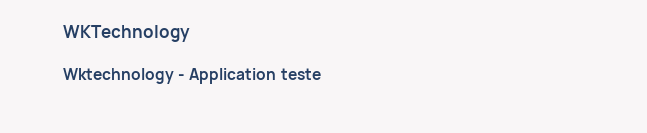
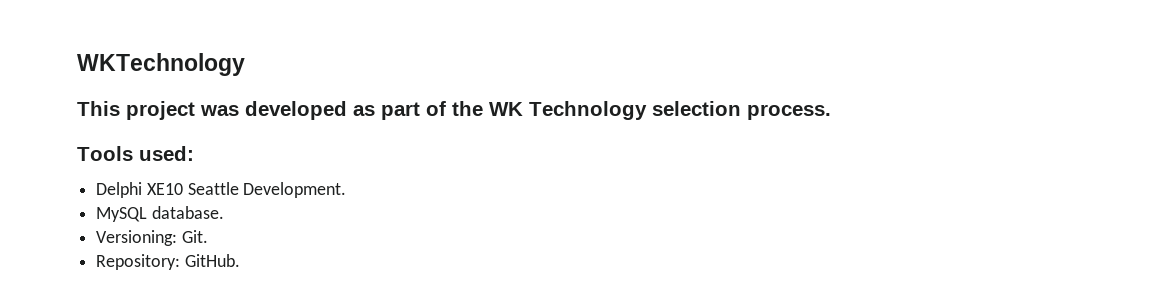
- Wktechnology - Application teste
+ This project was developed as part of the WK Technology selection process.
+ Tools used:
+ Delphi XE10 Seattle Development.
+ MySQL database.
+ Versioning: Git.
+ Repository: GitHub.

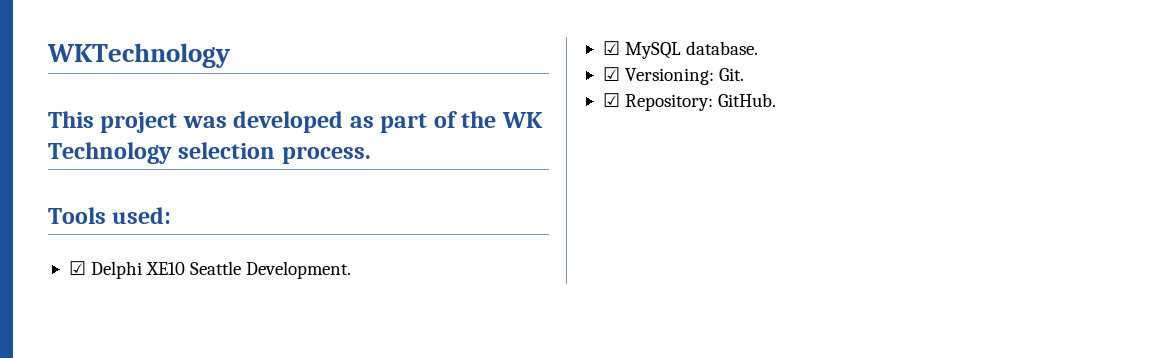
- Delphi XE10 Seattle Development.
+ ☑ Delphi XE10 Seattle Development.
- MySQL database.
+ ☑ MySQL database.
- Versioning: Git.
+ ☑ Versioning: Git.
- Repository: GitHub.
+ ☑ Repository: GitHub.

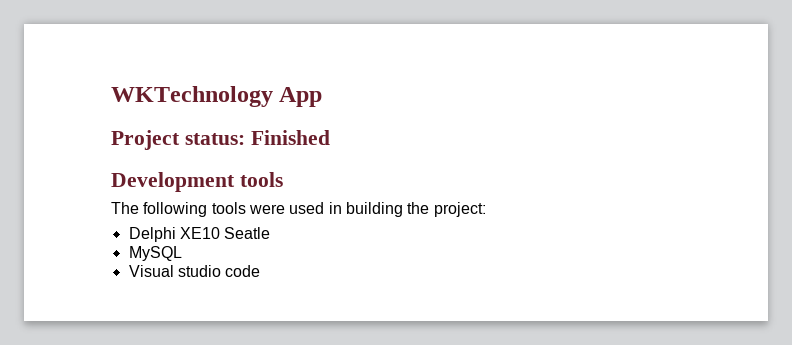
- WKTechnology
- This project was developed as part of the WK Technology selection process.
- Tools used:
- ☑ Delphi XE10 Seattle Development.
- ☑ MySQL database.
- ☑ Versioning: Git.
- ☑ Repository: GitHub.
+ WKTechnology App
+ Project status: Finished
+ Development tools
+ The following tools were used in building the project:
+ Delphi XE10 Seatle
+ MySQL
+ Visual studio code

